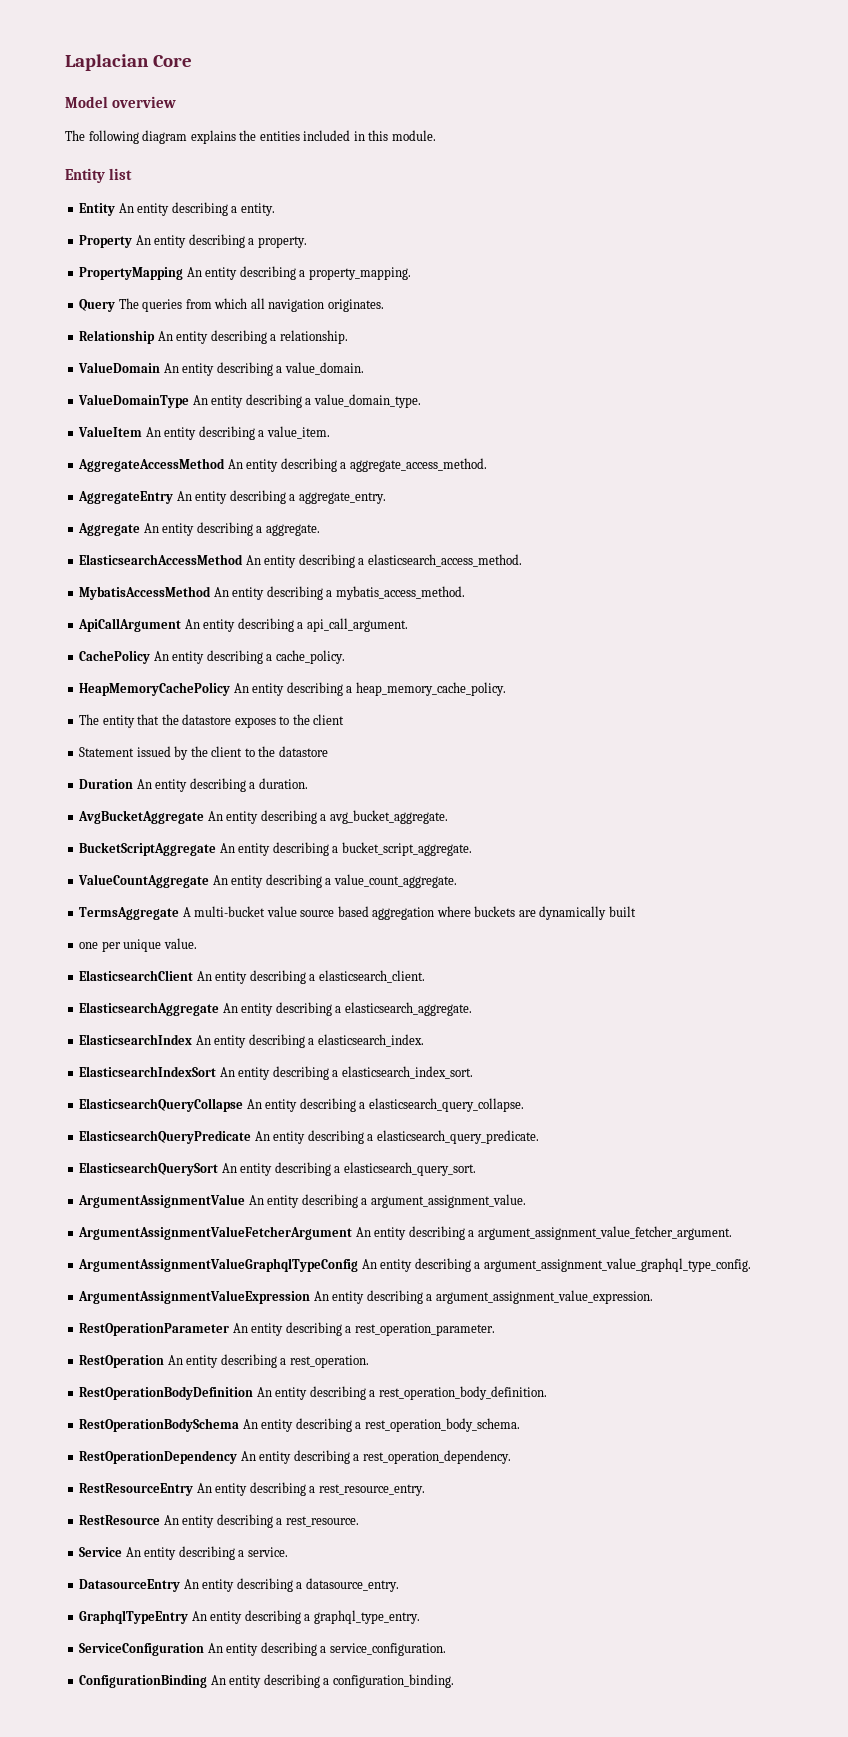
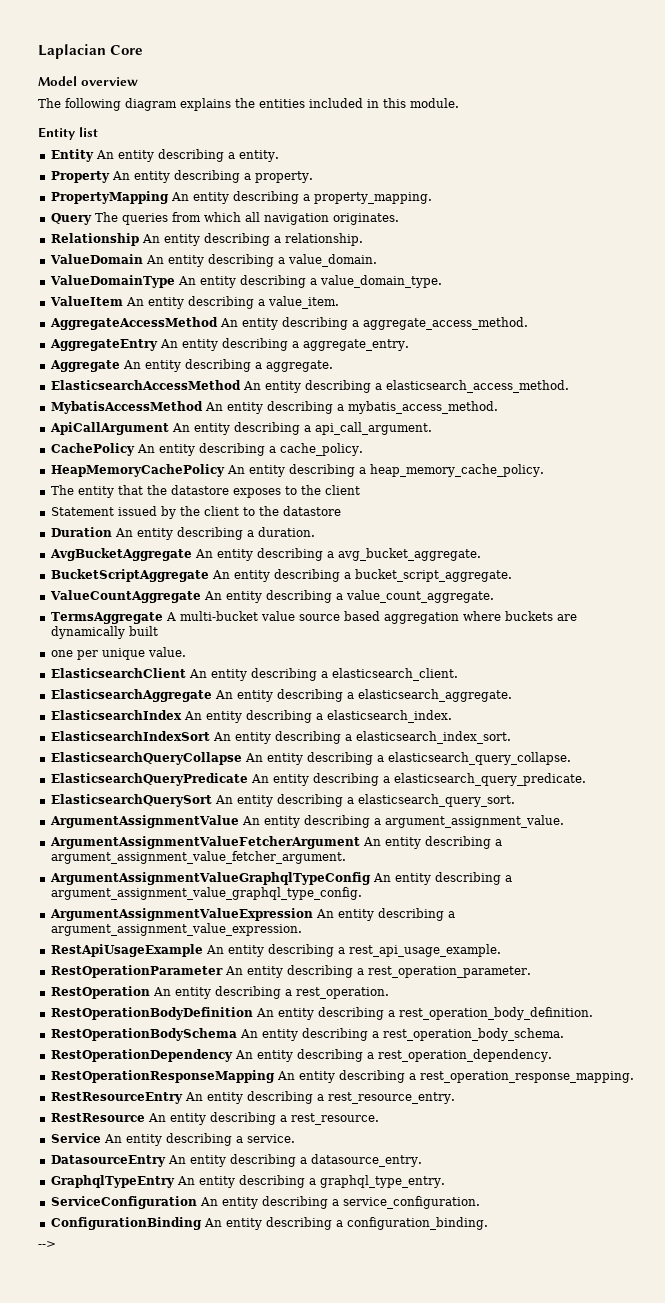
+ RestApiUsageExample An entity describing a rest_api_usage_example.
+ RestOperationResponseMapping An entity describing a rest_operation_response_mapping.
+ -->

